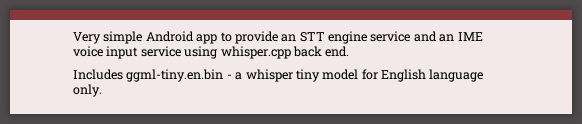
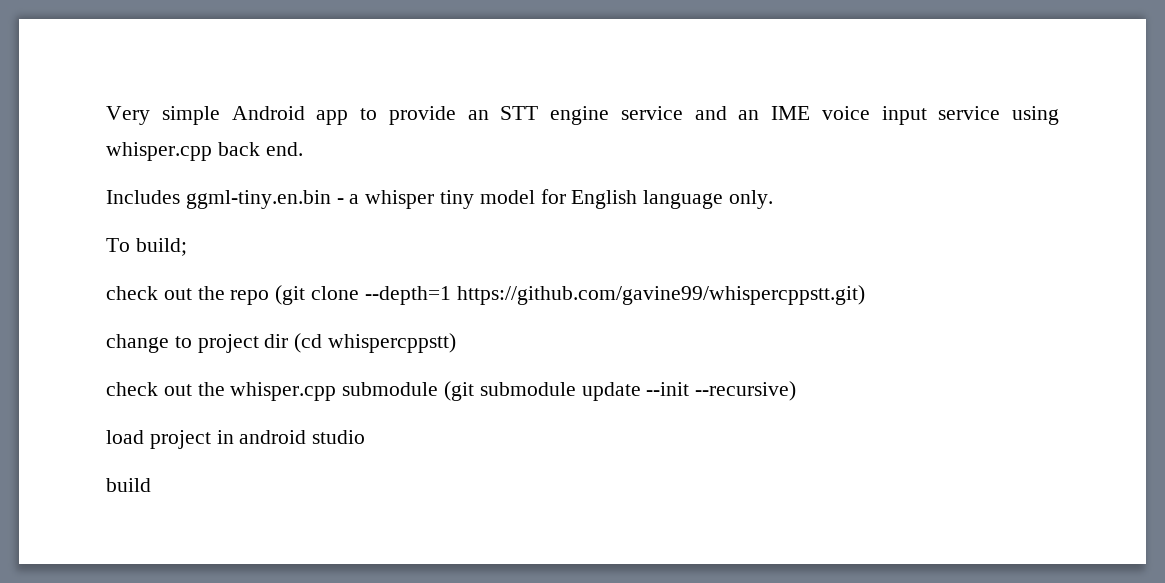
+ To build;
+ check out the repo (git clone --depth=1 https://github.com/gavine99/whispercppstt.git)
+ change to project dir (cd whispercppstt)
+ check out the whisper.cpp submodule (git submodule update --init --recursive)
+ load project in android studio
+ build

